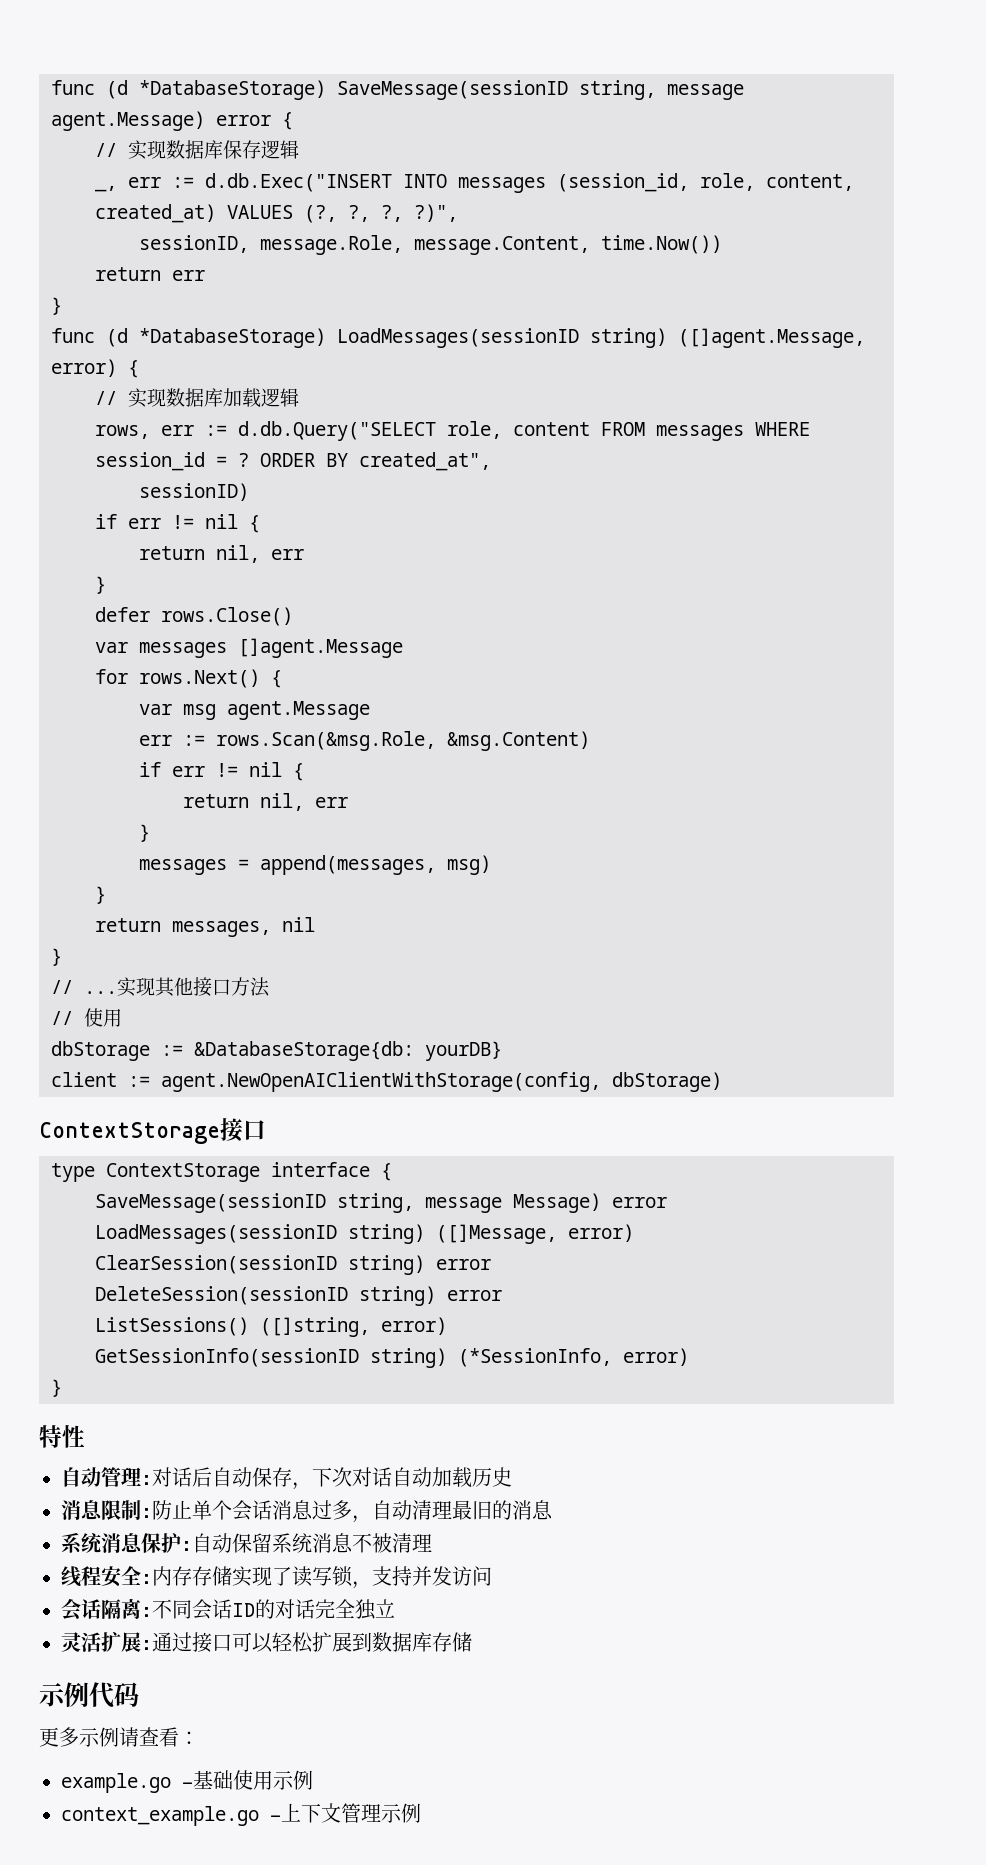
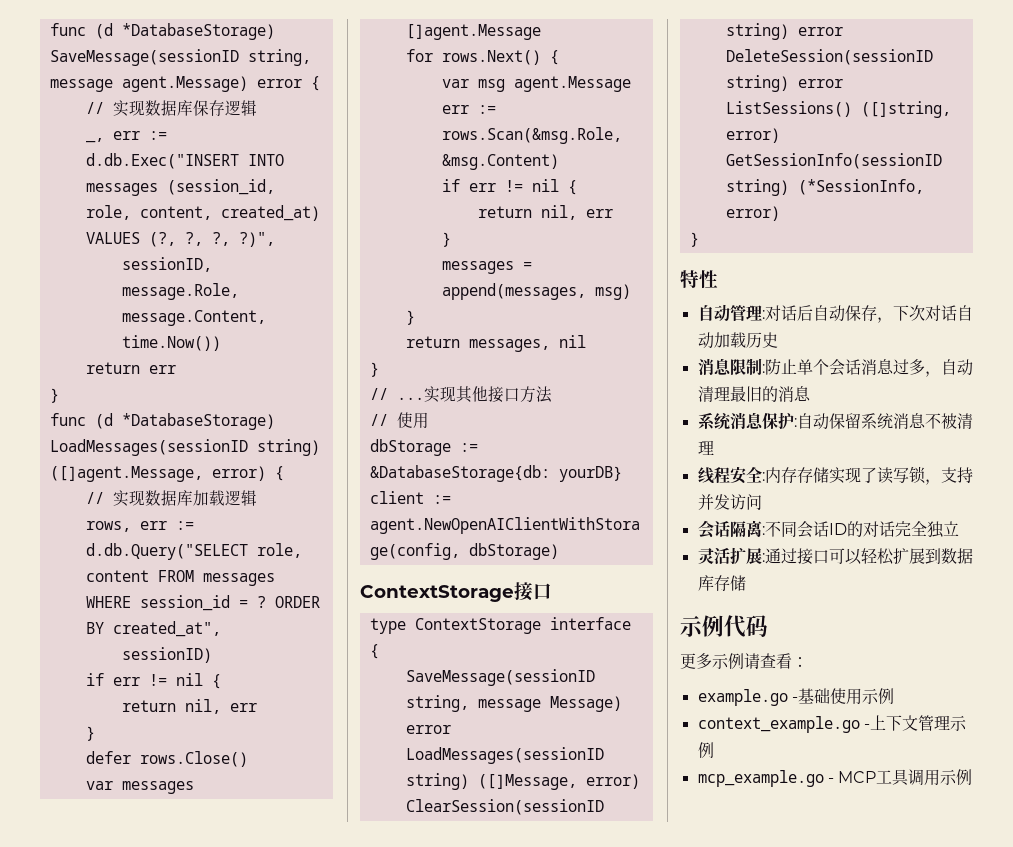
+ mcp_example.go - MCP工具调用示例

